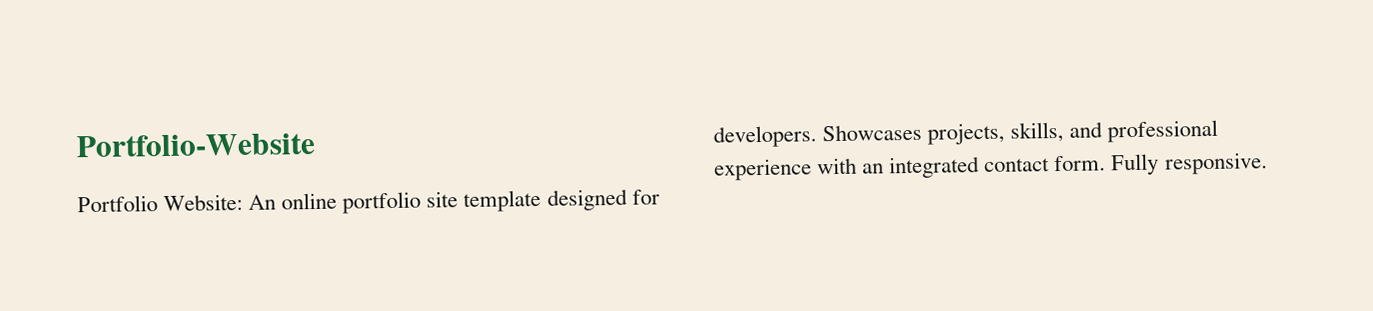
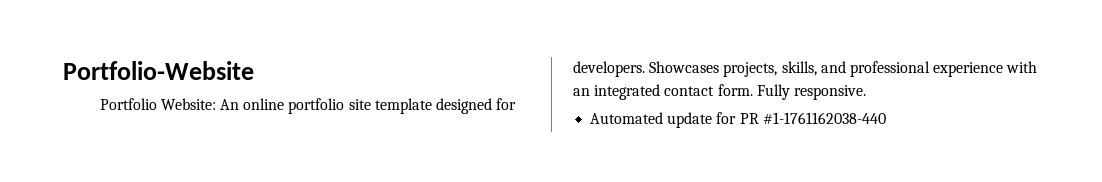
+ Automated update for PR #1-1761162038-440

